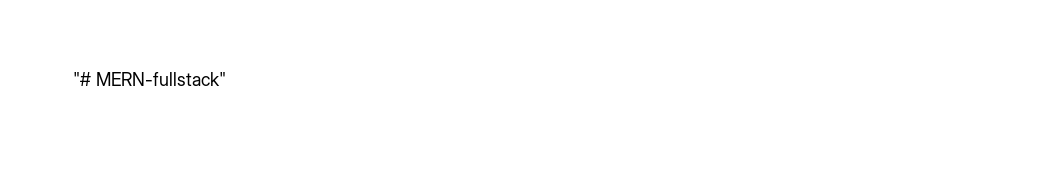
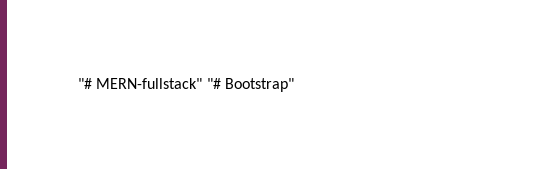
- "# MERN-fullstack"
+ "# MERN-fullstack" "# Bootstrap"

